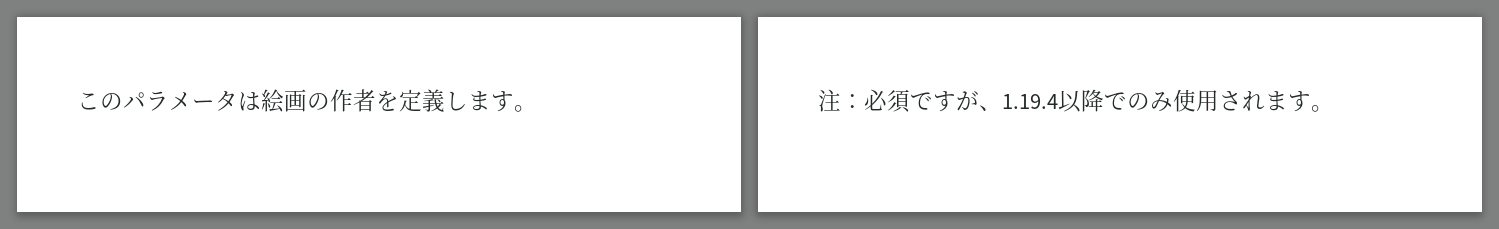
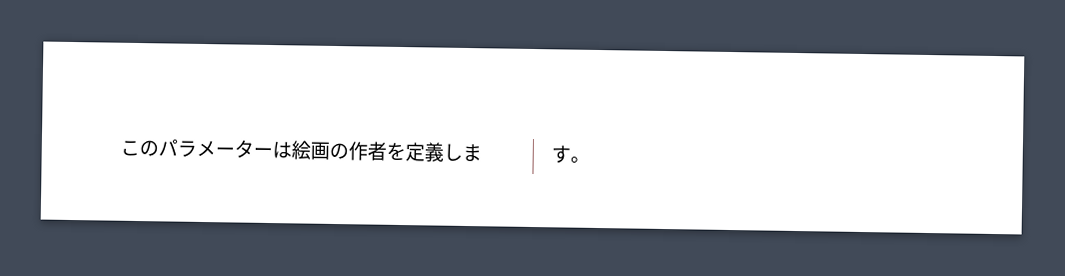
- このパラメータは絵画の作者を定義します。
+ このパラメーターは絵画の作者を定義します。
- 注：必須ですが、1.19.4以降でのみ使用されます。

